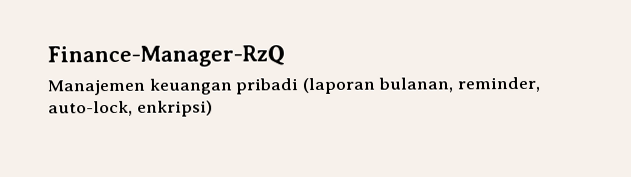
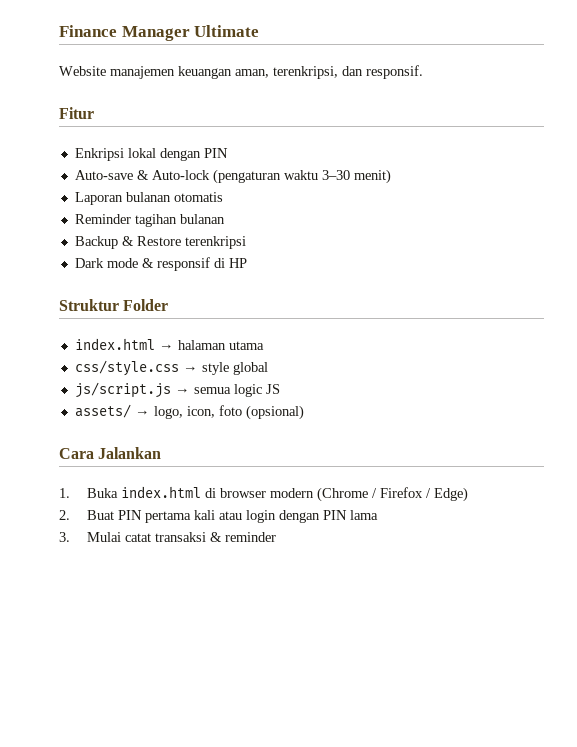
- Finance-Manager-RzQ
- Manajemen keuangan pribadi (laporan bulanan, reminder, auto-lock, enkripsi)
+ Finance Manager Ultimate
+ Website manajemen keuangan aman, terenkripsi, dan responsif.
+ Fitur
+ Enkripsi lokal dengan PIN
+ Auto-save & Auto-lock (pengaturan waktu 3–30 menit)
+ Laporan bulanan otomatis
+ Reminder tagihan bulanan
+ Backup & Restore terenkripsi
+ Dark mode & responsif di HP
+ Struktur Folder
+ index.html → halaman utama
+ css/style.css → style global
+ js/script.js → semua logic JS
+ assets/ → logo, icon, foto (opsional)
+ Cara Jalankan
+ 1. Buka index.html di browser modern (Chrome / Firefox / Edge)
+ 2. Buat PIN pertama kali atau login dengan PIN lama
+ 3. Mulai catat transaksi & reminder

